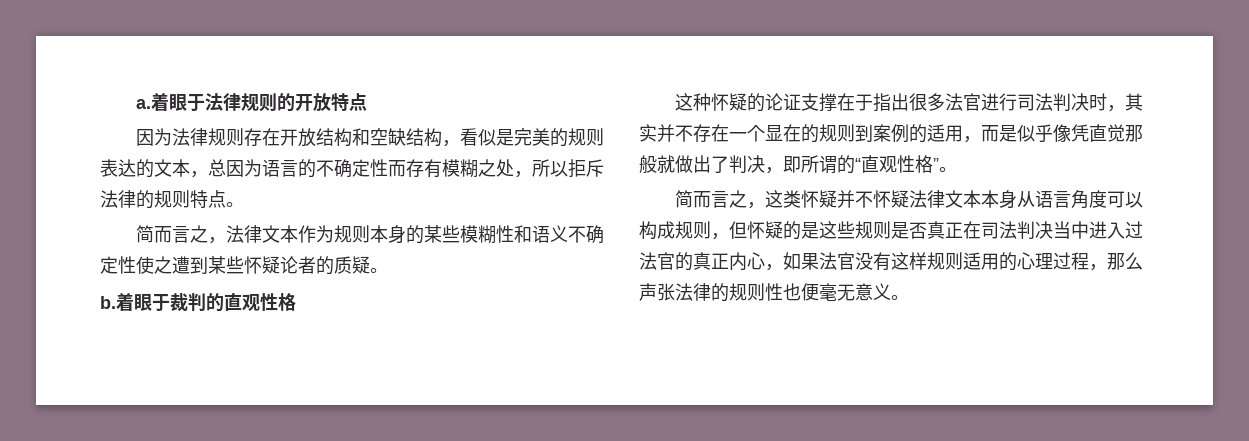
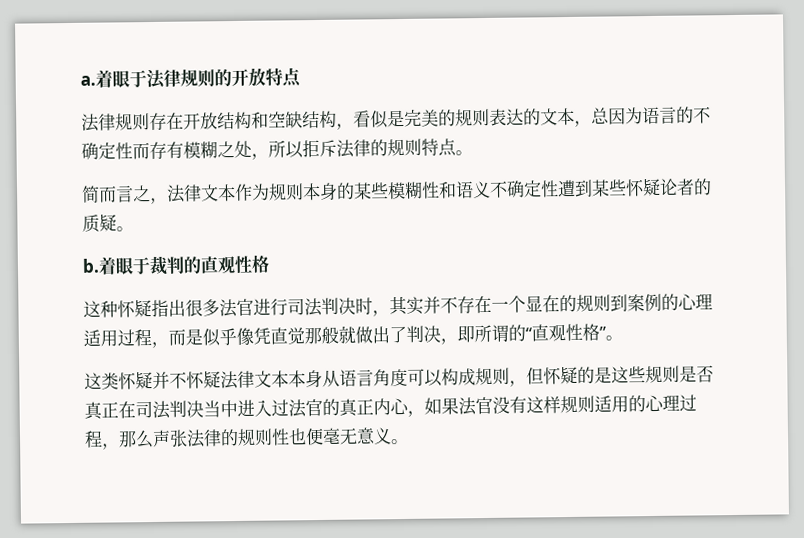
- 因为法律规则存在开放结构和空缺结构，看似是完美的规则表达的文本，总因为语言的不确定性而存有模糊之处，所以拒斥法律的规则特点。
+ 法律规则存在开放结构和空缺结构，看似是完美的规则表达的文本，总因为语言的不确定性而存有模糊之处，所以拒斥法律的规则特点。
- 简而言之，法律文本作为规则本身的某些模糊性和语义不确定性使之遭到某些怀疑论者的质疑。
+ 简而言之，法律文本作为规则本身的某些模糊性和语义不确定性遭到某些怀疑论者的质疑。
- 这种怀疑的论证支撑在于指出很多法官进行司法判决时，其实并不存在一个显在的规则到案例的适用，而是似乎像凭直觉那般就做出了判决，即所谓的“直观性格”。
+ 这种怀疑指出很多法官进行司法判决时，其实并不存在一个显在的规则到案例的心理适用过程，而是似乎像凭直觉那般就做出了判决，即所谓的“直观性格”。
- 简而言之，这类怀疑并不怀疑法律文本本身从语言角度可以构成规则，但怀疑的是这些规则是否真正在司法判决当中进入过法官的真正内心，如果法官没有这样规则适用的心理过程，那么声张法律的规则性也便毫无意义。
+ 这类怀疑并不怀疑法律文本本身从语言角度可以构成规则，但怀疑的是这些规则是否真正在司法判决当中进入过法官的真正内心，如果法官没有这样规则适用的心理过程，那么声张法律的规则性也便毫无意义。

